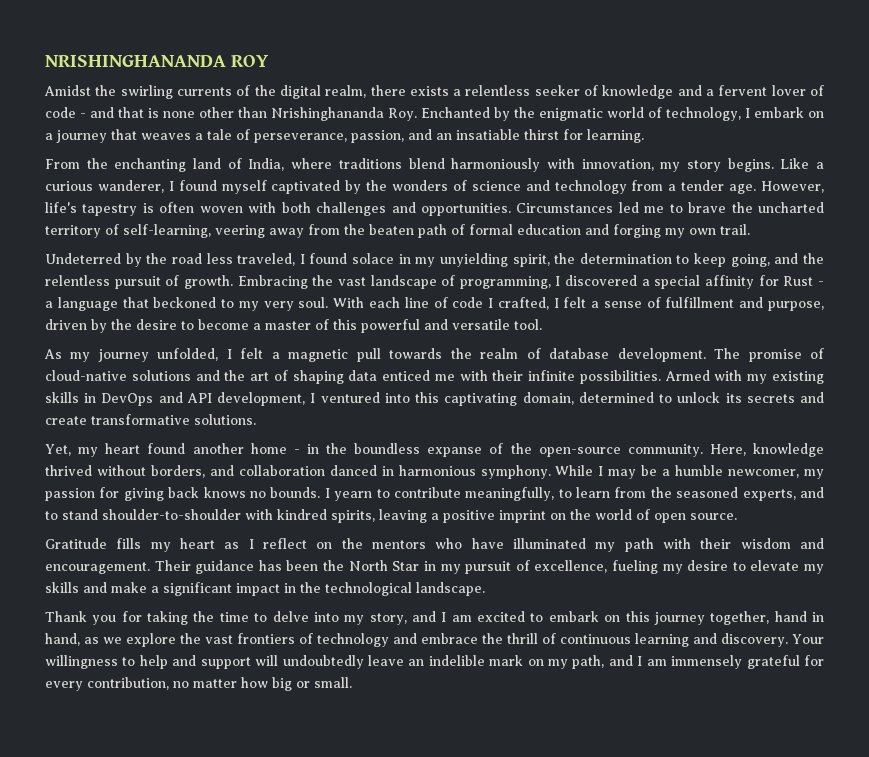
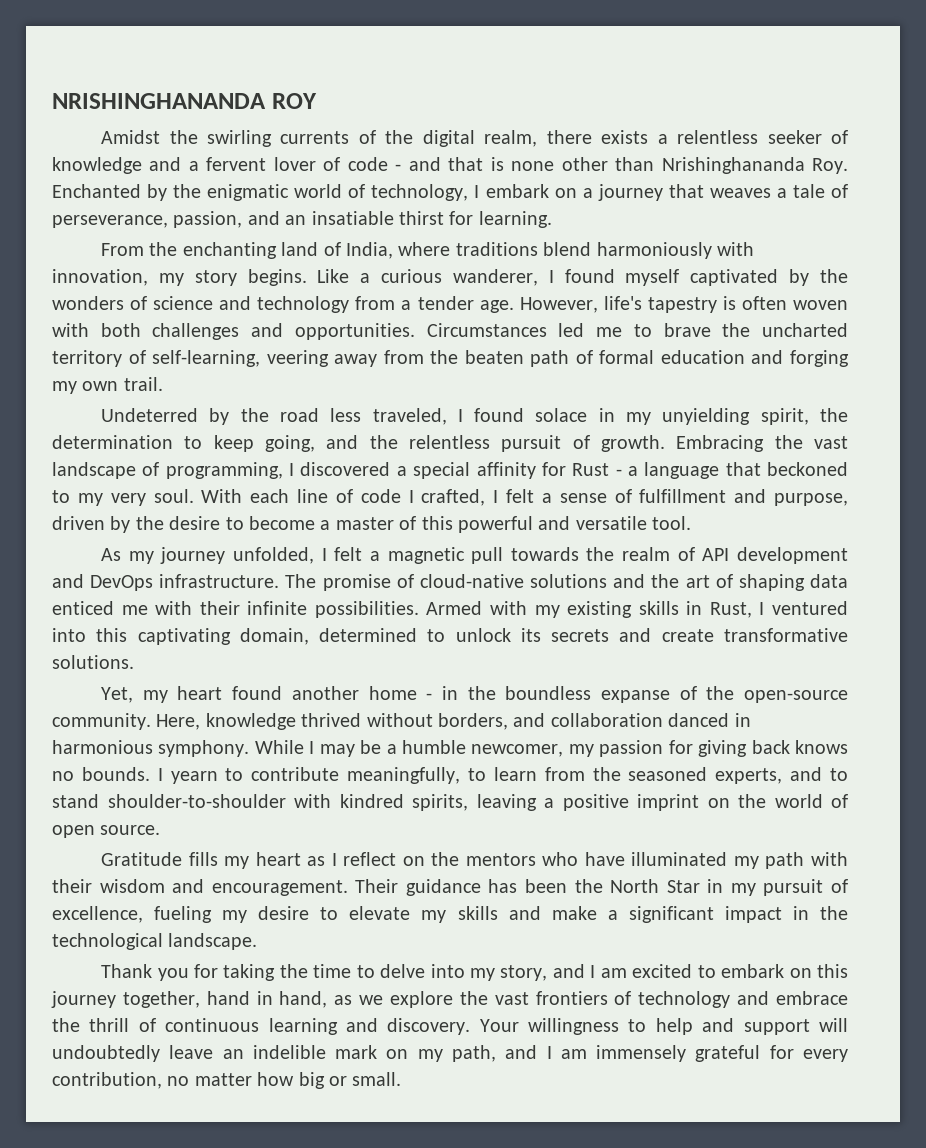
- As my journey unfolded, I felt a magnetic pull towards the realm of database development.
+ As my journey unfolded, I felt a magnetic pull towards the realm of API development and DevOps infrastructure.
- Armed with my existing skills in DevOps and API development, I ventured into this captivating domain, determined to unlock its secrets and create transformative solutions.
+ Armed with my existing skills in Rust, I ventured into this captivating domain, determined to unlock its secrets and create transformative solutions.

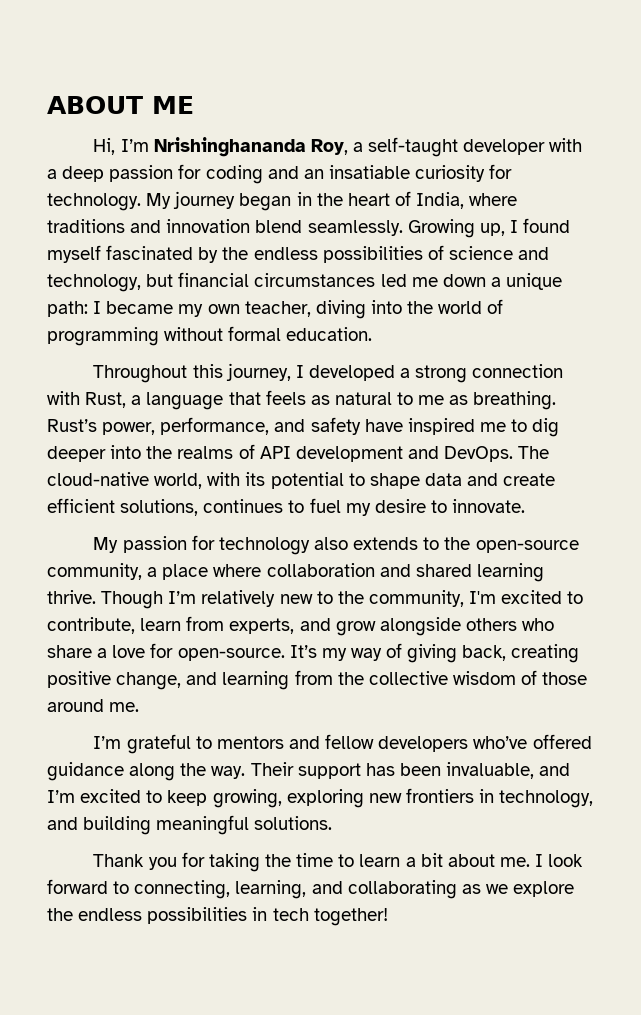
- NRISHINGHANANDA ROY
- Amidst the swirling currents of the digital realm, there exists a relentless seeker of knowledge and a fervent lover of code - and that is none other than Nrishinghananda Roy. Enchanted by the enigmatic world of technology, I embark on a journey that weaves a tale of perseverance, passion, and an insatiable thirst for learning.
- From the enchanting land of India, where traditions blend harmoniously with innovation, my story begins. Like a curious wanderer, I found myself captivated by the wonders of science and technology from a tender age. However, life's tapestry is often woven with both challenges and opportunities. Circumstances led me to brave the uncharted territory of self-learning, veering away from the beaten path of formal education and forging my own trail.
- Undeterred by the road less traveled, I found solace in my unyielding spirit, the determination to keep going, and the relentless pursuit of growth. Embracing the vast landscape of programming, I discovered a special affinity for Rust - a language that beckoned to my very soul. With each line of code I crafted, I felt a sense of fulfillment and purpose, driven by the desire to become a master of this powerful and versatile tool.
- As my journey unfolded, I felt a magnetic pull towards the realm of API development and DevOps infrastructure. The promise of cloud-native solutions and the art of shaping data enticed me with their infinite possibilities. Armed with my existing skills in Rust, I ventured into this captivating domain, determined to unlock its secrets and create transformative solutions.
- Yet, my heart found another home - in the boundless expanse of the open-source community. Here, knowledge thrived without borders, and collaboration danced in harmonious symphony. While I may be a humble newcomer, my passion for giving back knows no bounds. I yearn to contribute meaningfully, to learn from the seasoned experts, and to stand shoulder-to-shoulder with kindred spirits, leaving a positive imprint on the world of open source.
- Gratitude fills my heart as I reflect on the mentors who have illuminated my path with their wisdom and encouragement. Their guidance has been the North Star in my pursuit of excellence, fueling my desire to elevate my skills and make a significant impact in the technological landscape.
+ ABOUT ME
+ Hi, I’m Nrishinghananda Roy, a self-taught developer with a deep passion for coding and an insatiable curiosity for technology. My journey began in the heart of India, where traditions and innovation blend seamlessly. Growing up, I found myself fascinated by the endless possibilities of science and technology, but financial circumstances led me down a unique path: I became my own teacher, diving into the world of programming without formal education.
+ Throughout this journey, I developed a strong connection with Rust, a language that feels as natural to me as breathing. Rust’s power, performance, and safety have inspired me to dig deeper into the realms of API development and DevOps. The cloud-native world, with its potential to shape data and create efficient solutions, continues to fuel my desire to innovate.
+ My passion for technology also extends to the open-source community, a place where collaboration and shared learning thrive. Though I’m relatively new to the community, I'm excited to contribute, learn from experts, and grow alongside others who share a love for open-source. It’s my way of giving back, creating positive change, and learning from the collective wisdom of those around me.
+ I’m grateful to mentors and fellow developers who’ve offered guidance along the way. Their support has been invaluable, and I’m excited to keep growing, exploring new frontiers in technology, and building meaningful solutions.
- Thank you for taking the time to delve into my story, and I am excited to embark on this journey together, hand in hand, as we explore the vast frontiers of technology and embrace the thrill of continuous learning and discovery. Your willingness to help and support will undoubtedly leave an indelible mark on my path, and I am immensely grateful for every contribution, no matter how big or small.
+ Thank you for taking the time to learn a bit about me. I look forward to connecting, learning, and collaborating as we explore the endless possibilities in tech together!

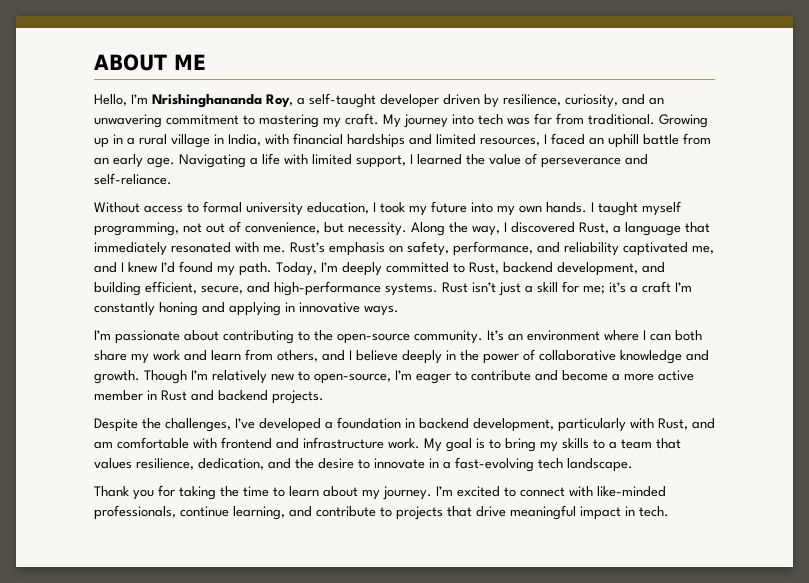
- Hi, I’m Nrishinghananda Roy, a self-taught developer with a deep passion for coding and an insatiable curiosity for technology. My journey began in the heart of India, where traditions and innovation blend seamlessly. Growing up, I found myself fascinated by the endless possibilities of science and technology, but financial circumstances led me down a unique path: I became my own teacher, diving into the world of programming without formal education.
- Throughout this journey, I developed a strong connection with Rust, a language that feels as natural to me as breathing. Rust’s power, performance, and safety have inspired me to dig deeper into the realms of API development and DevOps. The cloud-native world, with its potential to shape data and create efficient solutions, continues to fuel my desire to innovate.
- My passion for technology also extends to the open-source community, a place where collaboration and shared learning thrive.
+ Hello, I’m Nrishinghananda Roy, a self-taught developer driven by resilience, curiosity, and an unwavering commitment to mastering my craft. My journey into tech was far from traditional. Growing up in a rural village in India, with financial hardships and limited resources, I faced an uphill battle from an early age. Navigating a life with limited support, I learned the value of perseverance and self-reliance.
+ Without access to formal university education, I took my future into my own hands. I taught myself programming, not out of convenience, but necessity. Along the way, I discovered Rust, a language that immediately resonated with me. Rust’s emphasis on safety, performance, and reliability captivated me, and I knew I’d found my path. Today, I’m deeply committed to Rust, backend development, and building efficient, secure, and high-performance systems. Rust isn’t just a skill for me; it’s a craft I’m constantly honing and applying in innovative ways.
+ I’m passionate about contributing to the open-source community. It’s an environment where I can both share my work and learn from others, and I believe deeply in the power of collaborative knowledge and growth.
- Though I’m relatively new to the community, I'm excited to contribute, learn from experts, and grow alongside others who share a love for open-source. It’s my way of giving back, creating positive change, and learning from the collective wisdom of those around me.
- I’m grateful to mentors and fellow developers who’ve offered guidance along the way. Their support has been invaluable, and I’m excited to keep growing, exploring new frontiers in technology, and building meaningful solutions.
+ Though I’m relatively new to open-source, I’m eager to contribute and become a more active member in Rust and backend projects.
+ Despite the challenges, I’ve developed a foundation in backend development, particularly with Rust, and am comfortable with frontend and infrastructure work. My goal is to bring my skills to a team that values resilience, dedication, and the desire to innovate in a fast-evolving tech landscape.
- Thank you for taking the time to learn a bit about me. I look forward to connecting, learning, and collaborating as we explore the endless possibilities in tech together!
+ Thank you for taking the time to learn about my journey. I’m excited to connect with like-minded professionals, continue learning, and contribute to projects that drive meaningful impact in tech.

